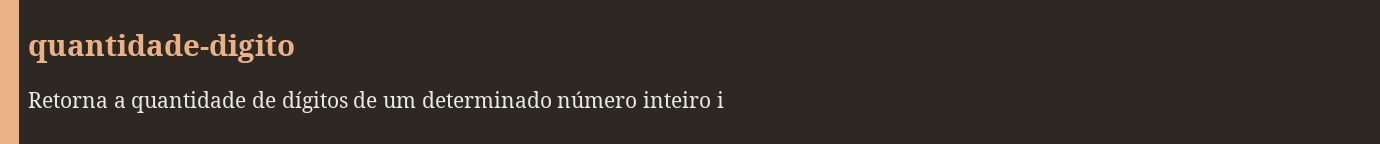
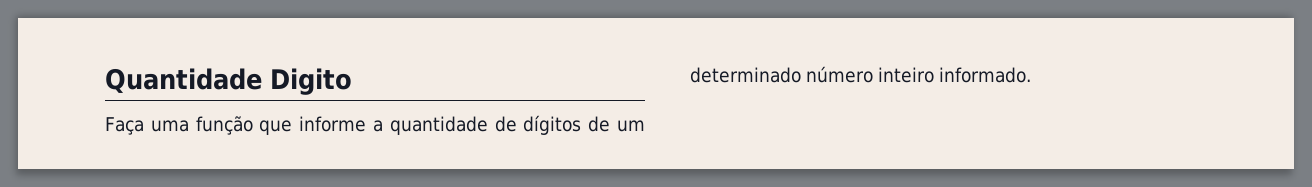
- quantidade-digito
- Retorna a quantidade de dígitos de um determinado número inteiro i
+ Quantidade Digito
+ Faça uma função que informe a quantidade de dígitos de um determinado número inteiro informado.

